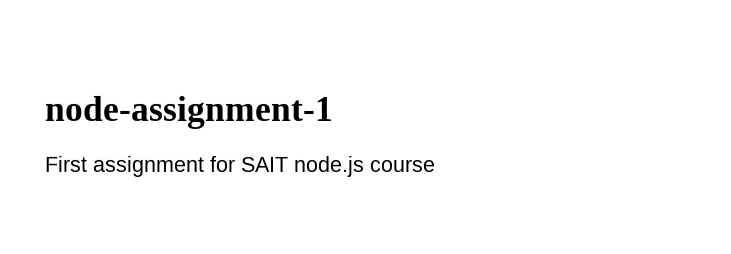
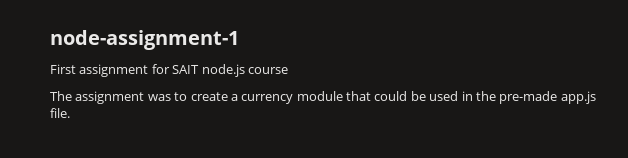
+ The assignment was to create a currency module that could be used in the pre-made app.js file.

